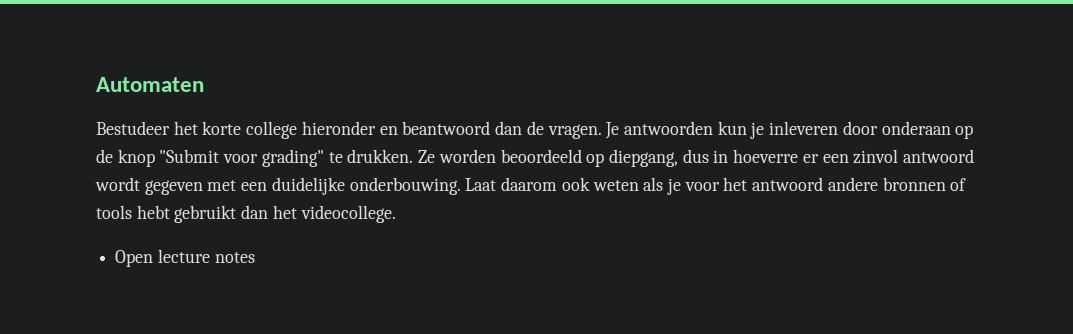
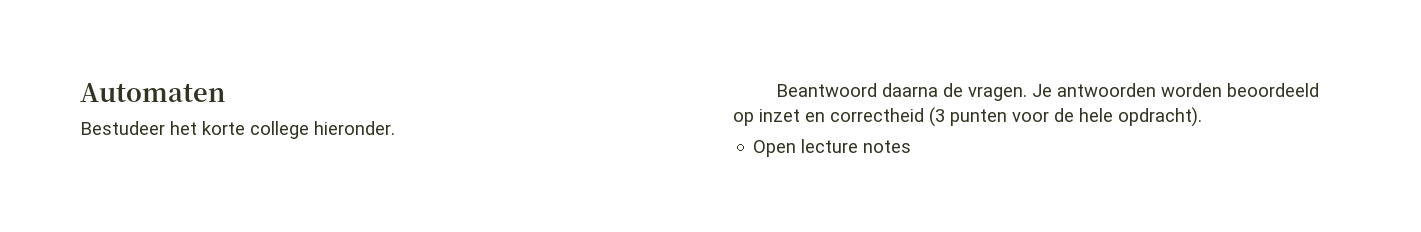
- Bestudeer het korte college hieronder en beantwoord dan de vragen. Je antwoorden kun je inleveren door onderaan op de knop "Submit voor grading" te drukken. Ze worden beoordeeld op diepgang, dus in hoeverre er een zinvol antwoord wordt gegeven met een duidelijke onderbouwing. Laat daarom ook weten als je voor het antwoord andere bronnen of tools hebt gebruikt dan het videocollege.
+ Bestudeer het korte college hieronder.
+ Beantwoord daarna de vragen. Je antwoorden worden beoordeeld op inzet en correctheid (3 punten voor de hele opdracht).

